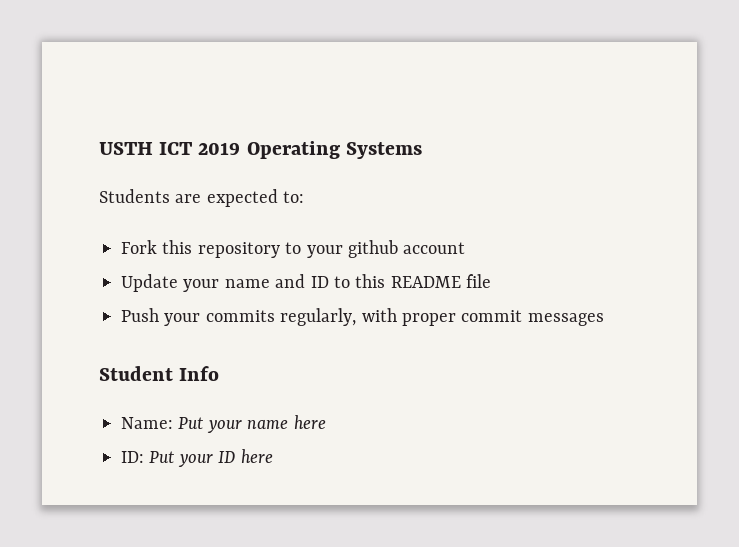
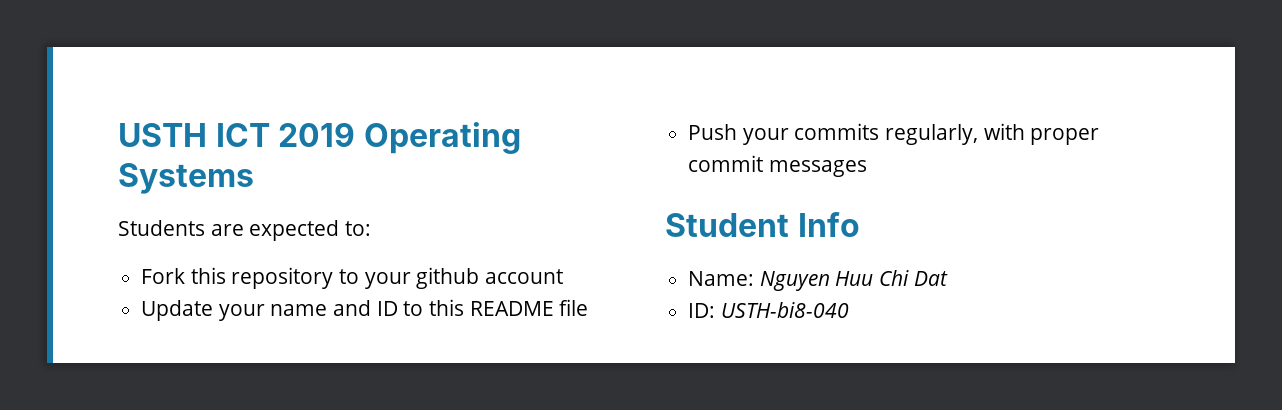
- Name: Put your name here
- ID: Put your ID here
+ Name: Nguyen Huu Chi Dat
+ ID: USTH-bi8-040

